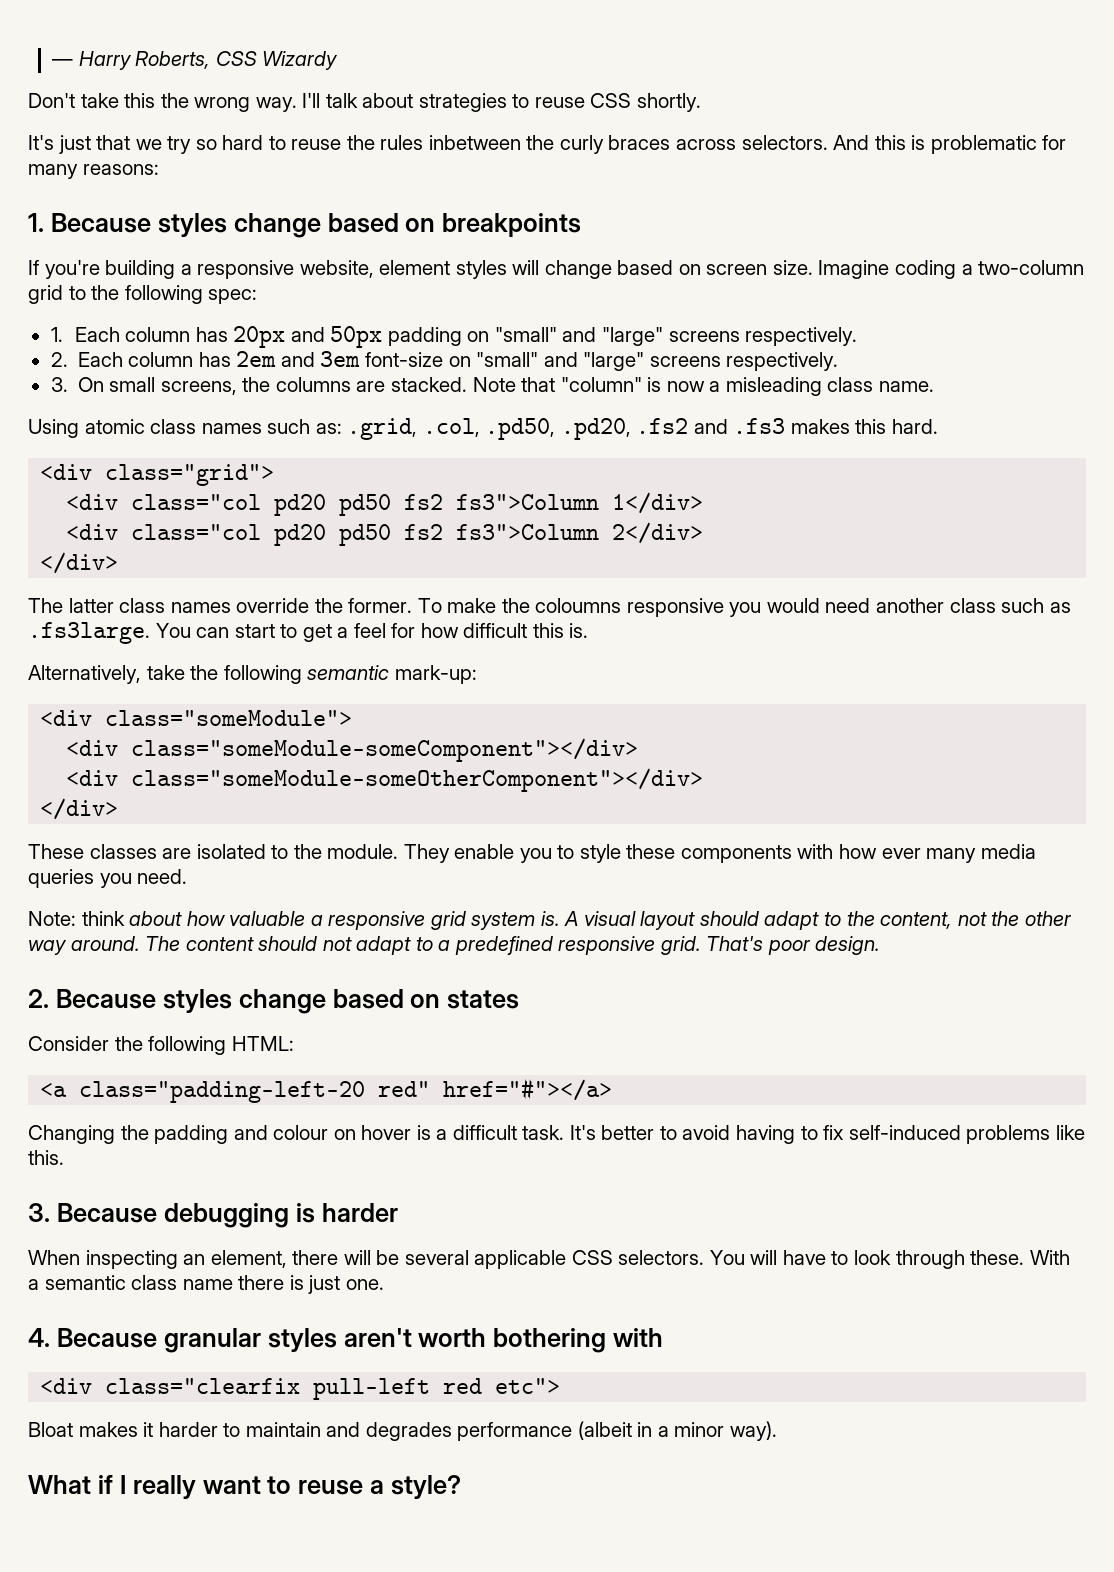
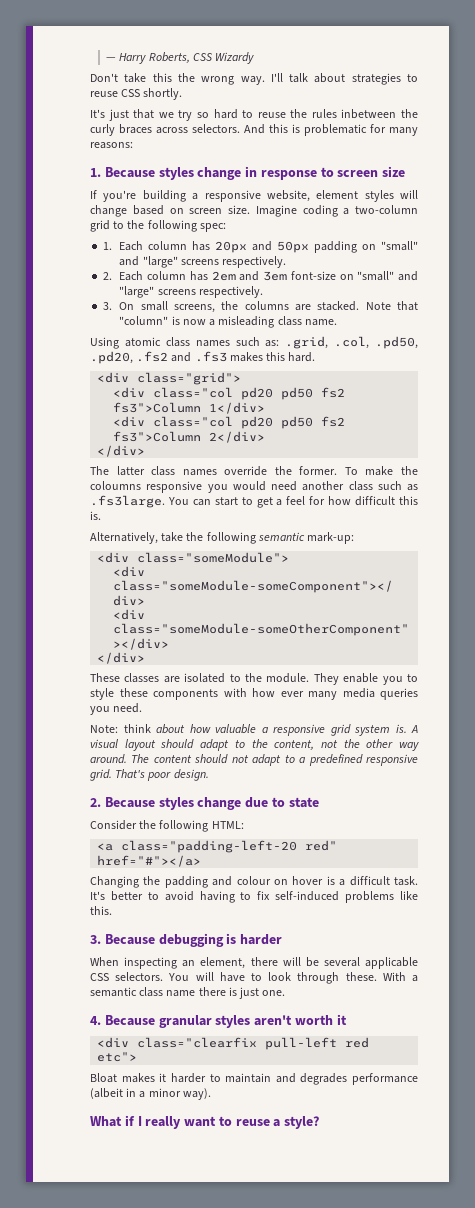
- 1. Because styles change based on breakpoints
+ 1. Because styles change in response to screen size
- 2. Because styles change based on states
+ 2. Because styles change due to state
- 4. Because granular styles aren't worth bothering with
+ 4. Because granular styles aren't worth it

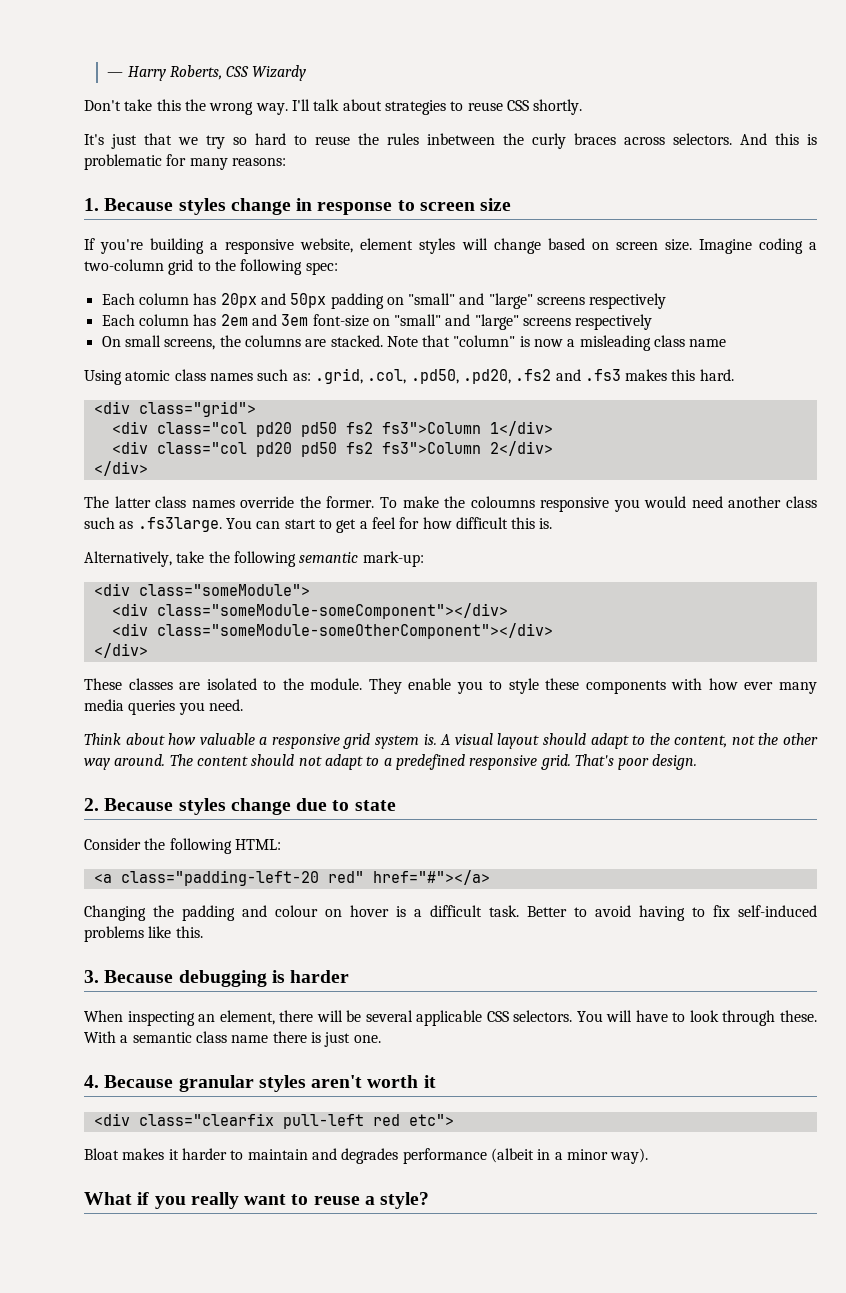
- 1. Each column has 20px and 50px padding on "small" and "large" screens respectively.
- 2. Each column has 2em and 3em font-size on "small" and "large" screens respectively.
- 3. On small screens, the columns are stacked.
+ Each column has 20px and 50px padding on "small" and "large" screens respectively
+ Each column has 2em and 3em font-size on "small" and "large" screens respectively
+ On small screens, the columns are stacked.
- Note that "column" is now a misleading class name.
+ Note that "column" is now a misleading class name
- Note: think about how valuable a responsive grid system is.
+ Think about how valuable a responsive grid system is.
- It's better to avoid having to fix self-induced problems like this.
+ Better to avoid having to fix self-induced problems like this.
- What if I really want to reuse a style?
+ What if you really want to reuse a style?

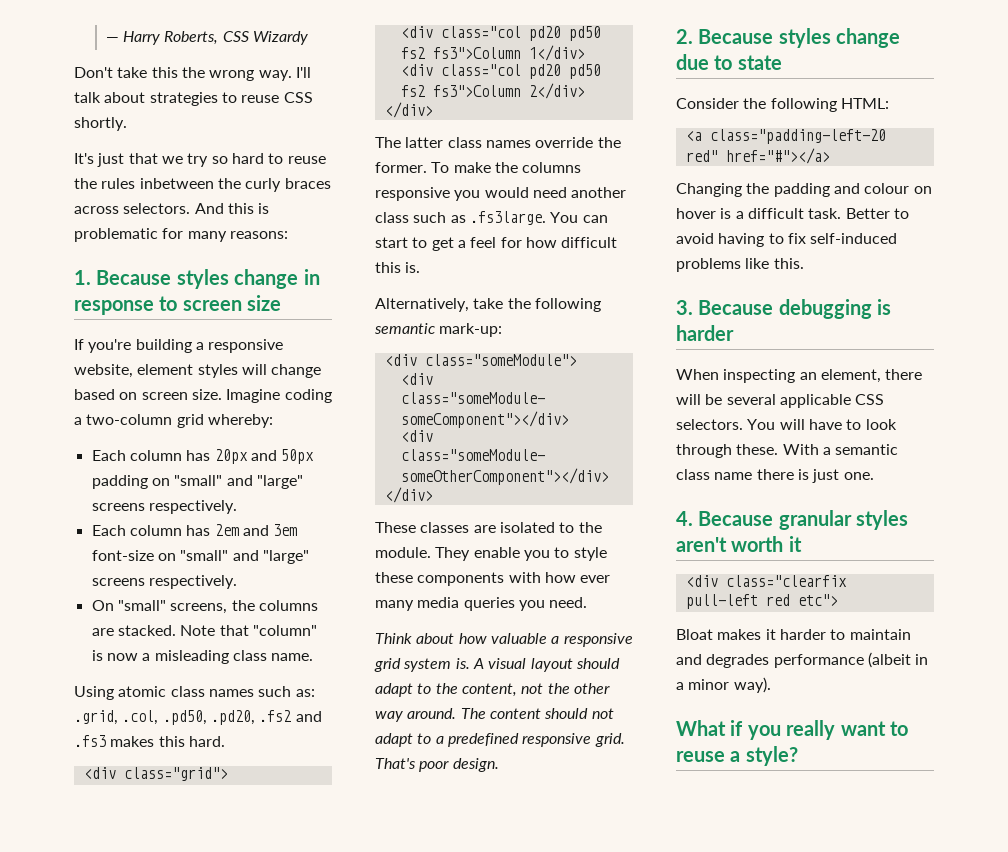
- Imagine coding a two-column grid to the following spec:
+ Imagine coding a two-column grid whereby:
- Each column has 20px and 50px padding on "small" and "large" screens respectively
+ Each column has 20px and 50px padding on "small" and "large" screens respectively.
- Each column has 2em and 3em font-size on "small" and "large" screens respectively
+ Each column has 2em and 3em font-size on "small" and "large" screens respectively.
- On small screens, the columns are stacked.
+ On "small" screens, the columns are stacked.
- Note that "column" is now a misleading class name
+ Note that "column" is now a misleading class name.
- To make the coloumns responsive you would need another class such as .fs3large. You can start to get a feel for how difficult this is.
+ To make the columns responsive you would need another class such as .fs3large. You can start to get a feel for how difficult this is.

